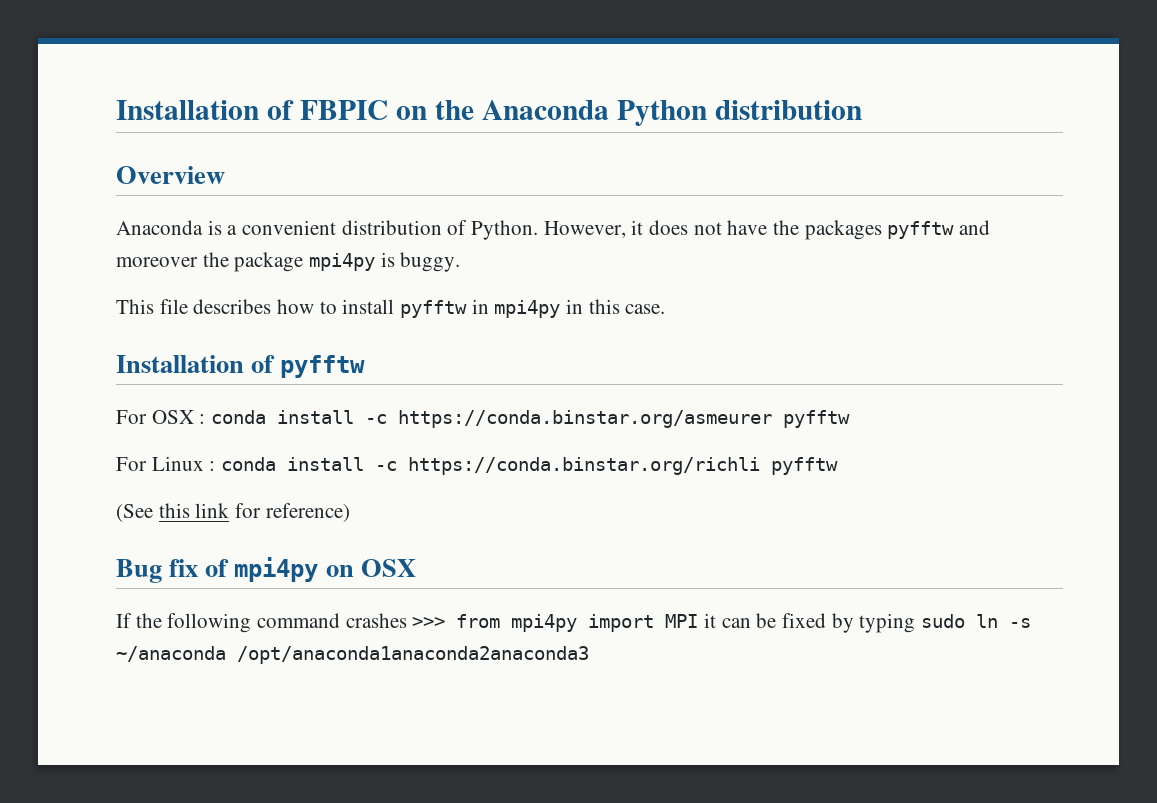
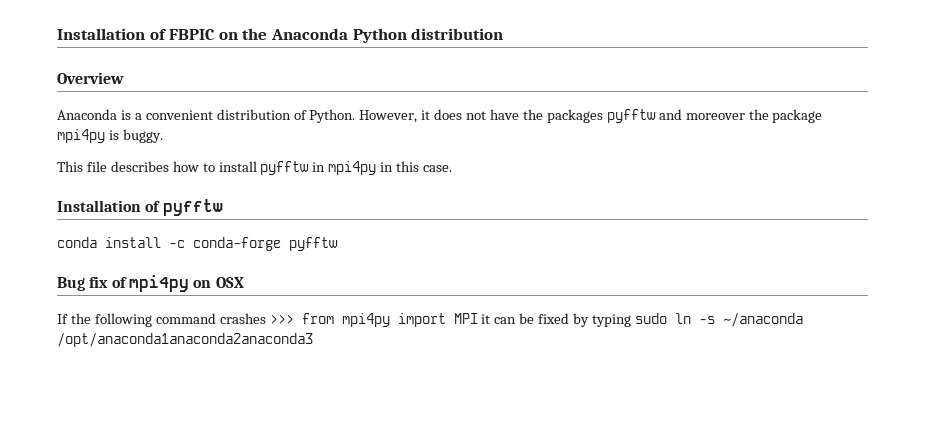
- For OSX : conda install -c https://conda.binstar.org/asmeurer pyfftw
- For Linux : conda install -c https://conda.binstar.org/richli pyfftw
- (See this link for reference)
+ conda install -c conda-forge pyfftw

